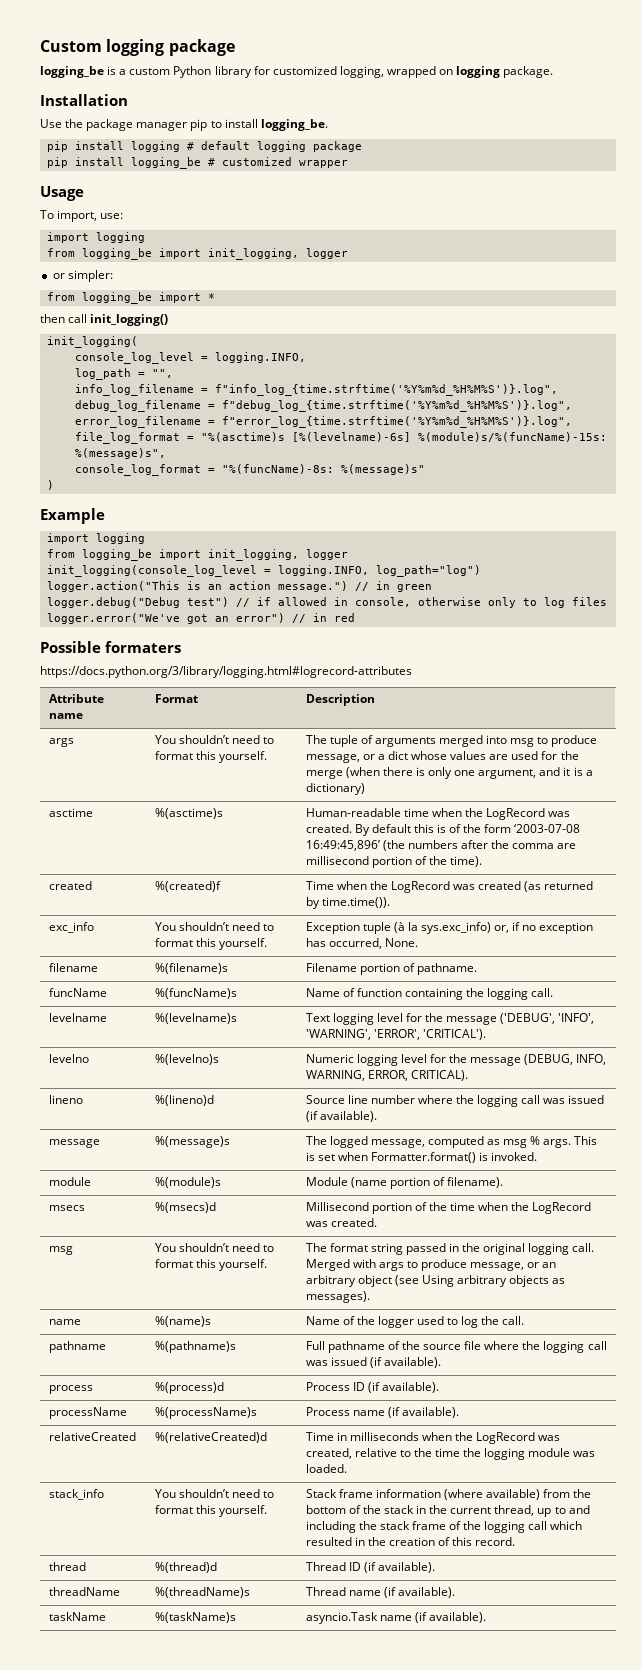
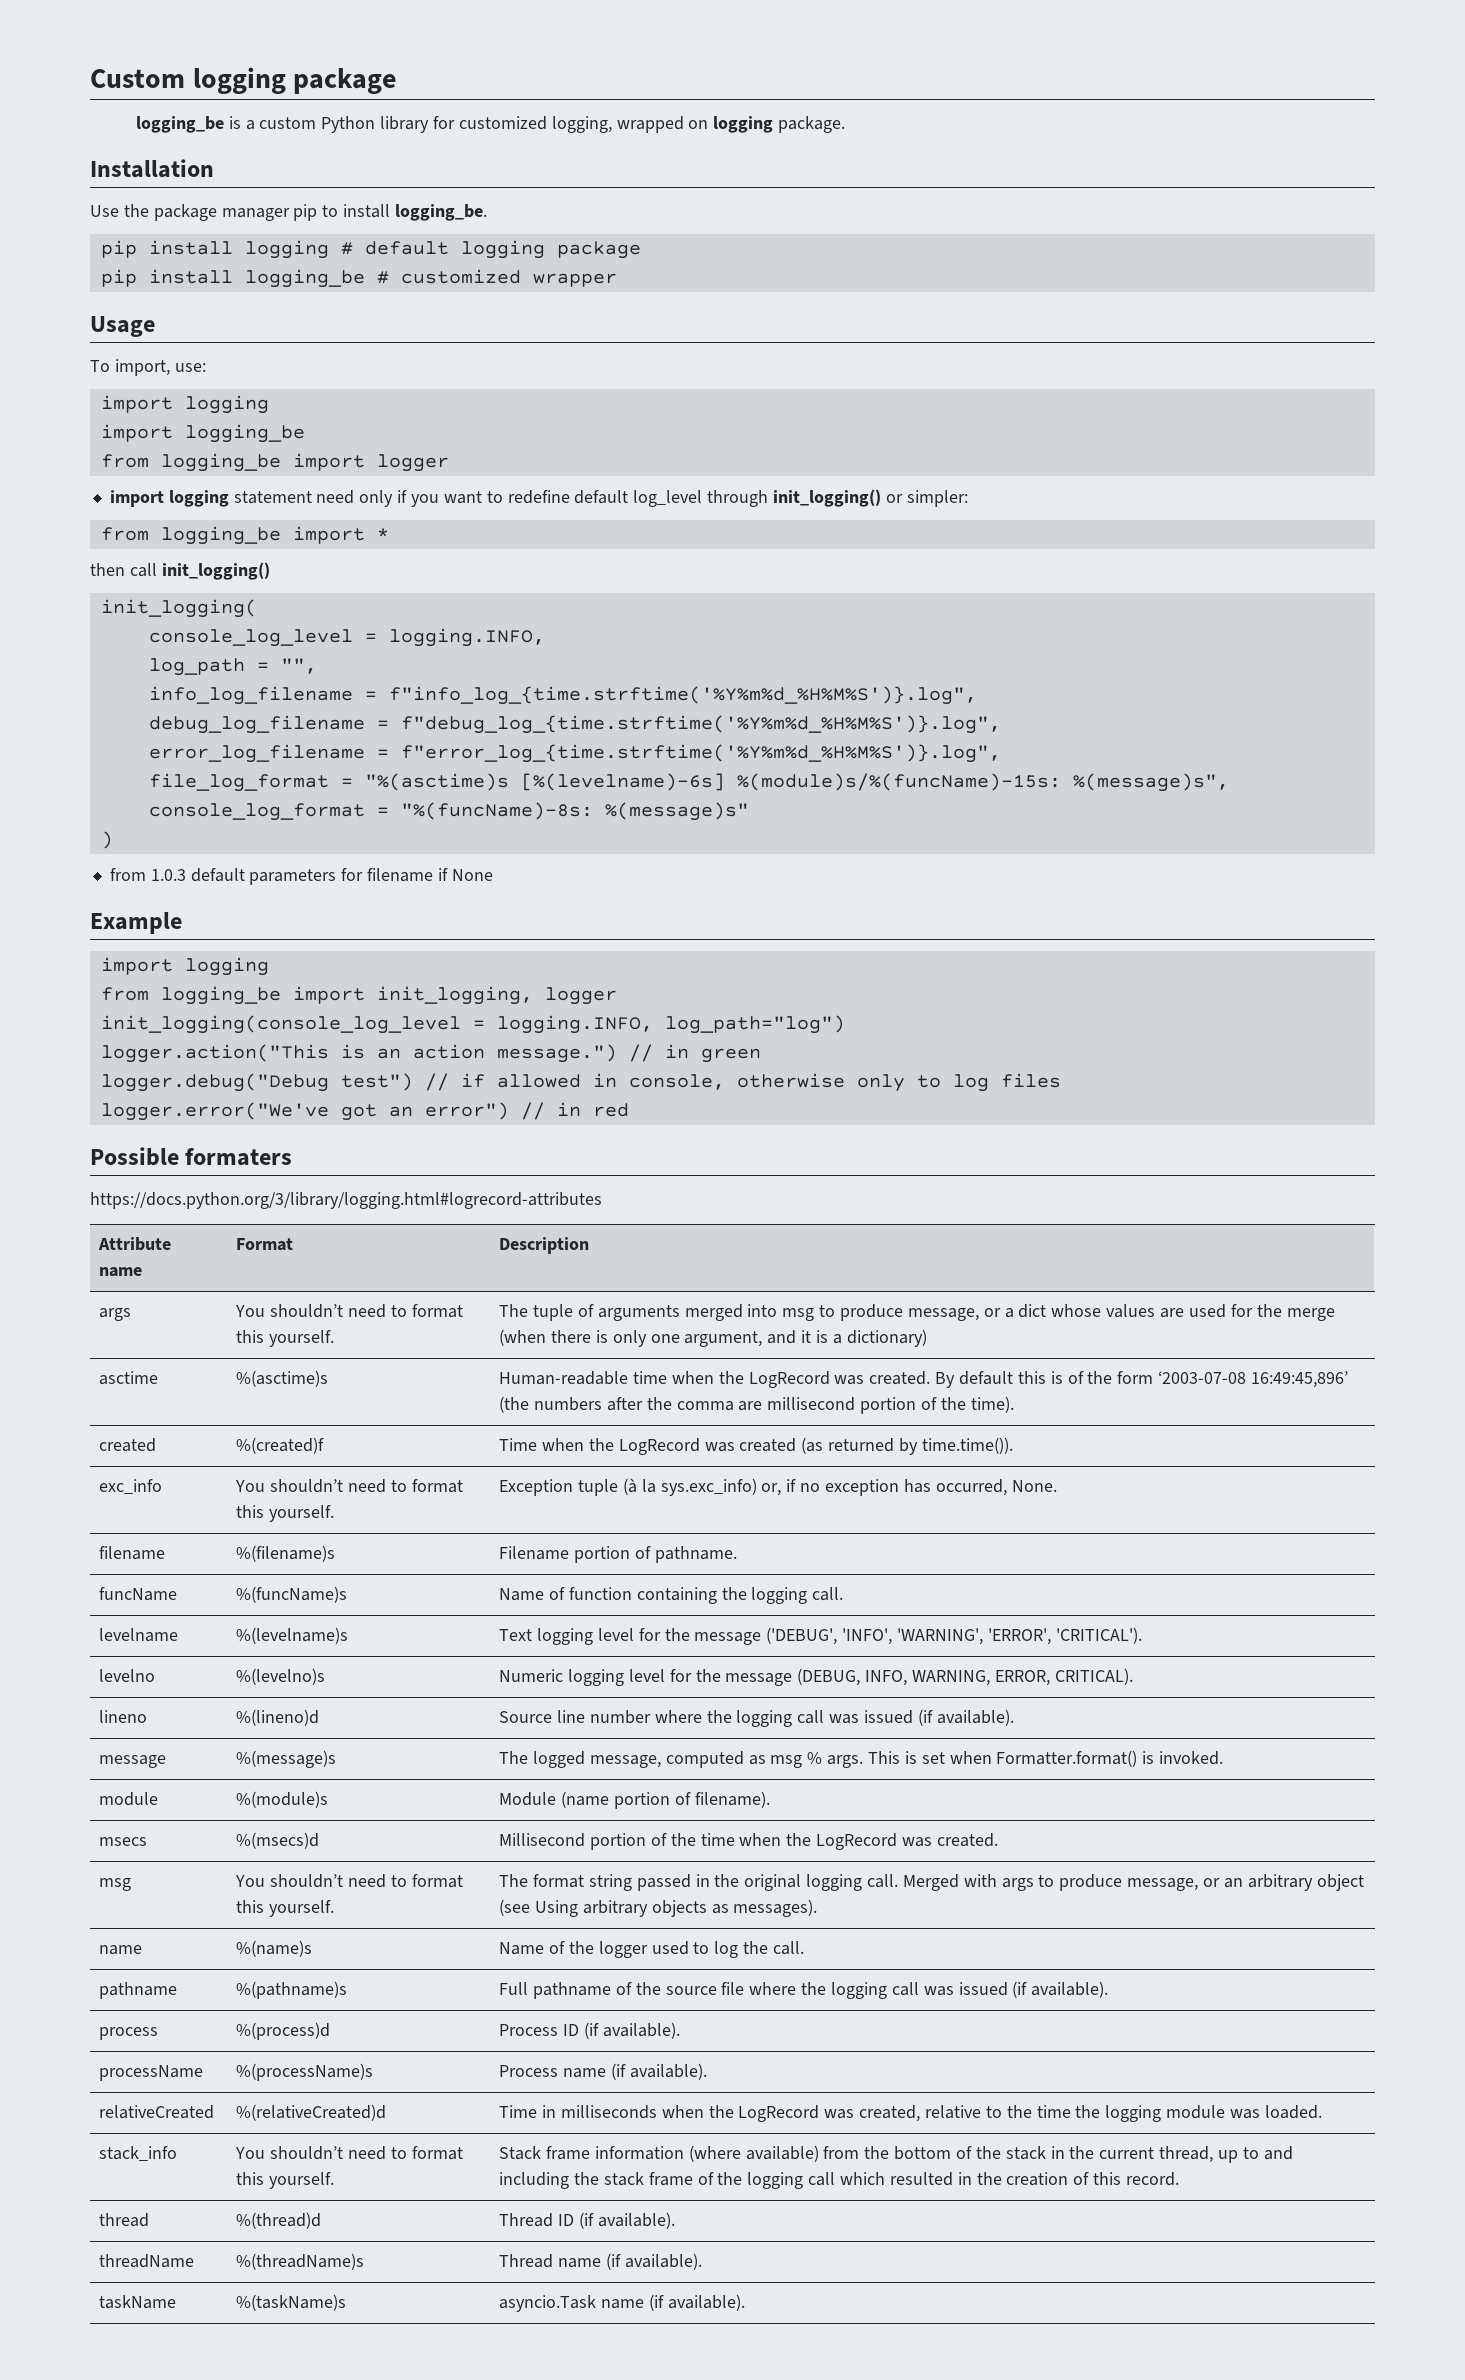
  To import, use:
  import logging
- from logging_be import init_logging, logger
- or simpler:
+ import logging_be
+ from logging_be import logger
+ import logging statement need only if you want to redefine default log_level through init_logging() or simpler:
+ from 1.0.3 default parameters for filename if None

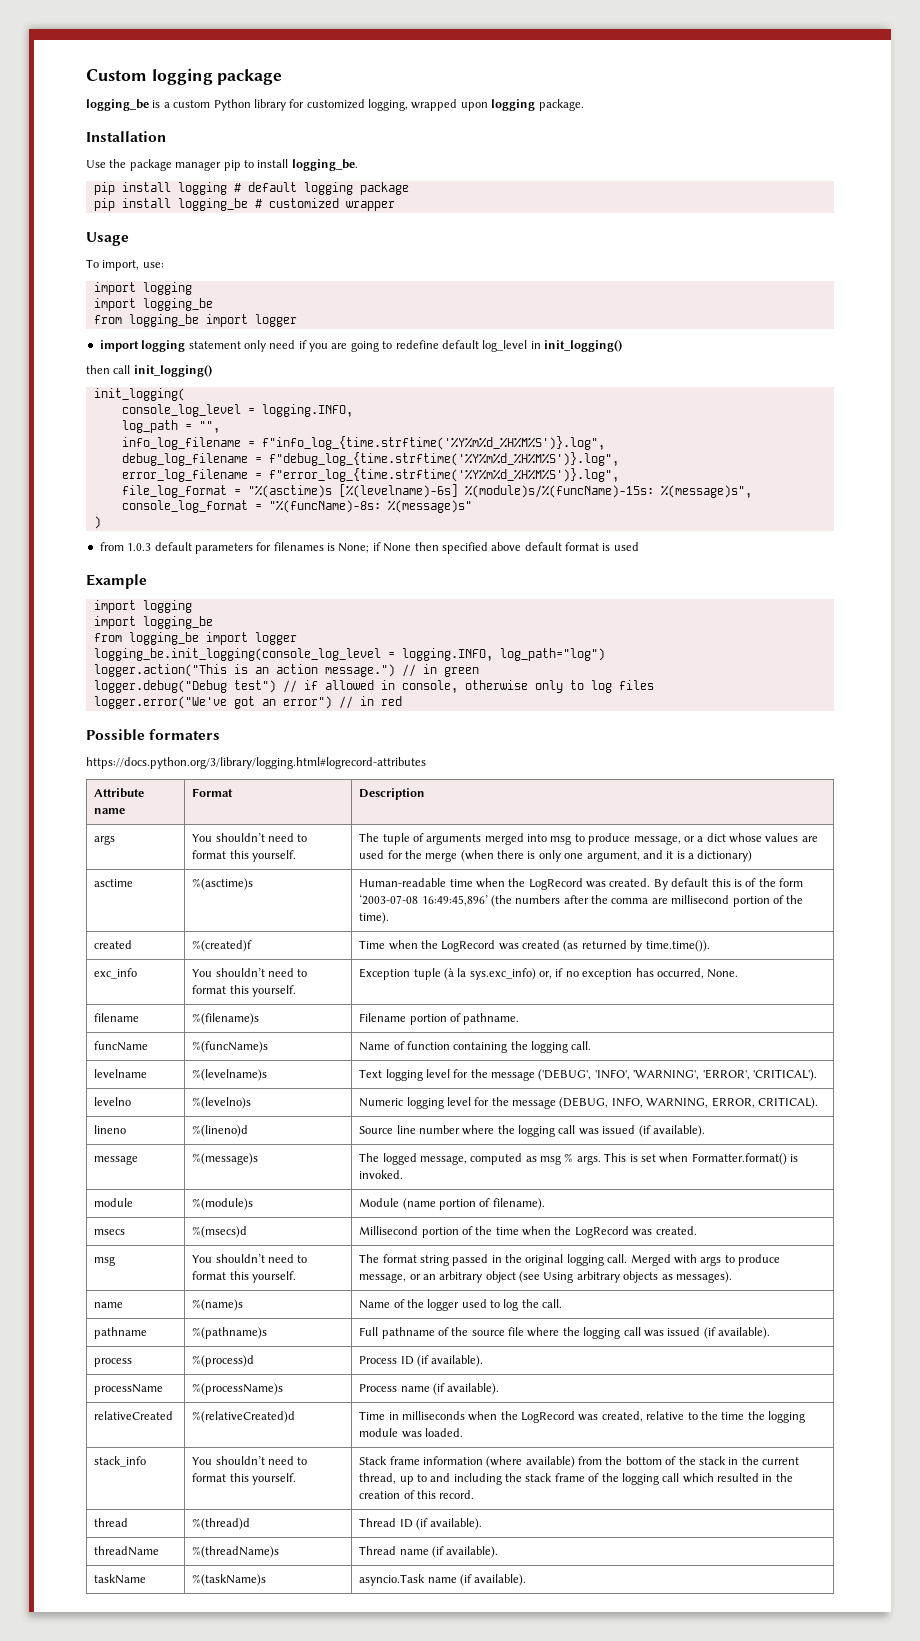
- logging_be is a custom Python library for customized logging, wrapped on logging package.
+ logging_be is a custom Python library for customized logging, wrapped upon logging package.
- import logging statement need only if you want to redefine default log_level through init_logging() or simpler:
- from logging_be import *
+ import logging statement only need if you are going to redefine default log_level in init_logging()
- from 1.0.3 default parameters for filename if None
+ from 1.0.3 default parameters for filenames is None; if None then specified above default format is used
  Example
  import logging
- from logging_be import init_logging, logger
- init_logging(console_log_level = logging.INFO, log_path="log")
+ import logging_be
+ from logging_be import logger
+ logging_be.init_logging(console_log_level = logging.INFO, log_path="log")

